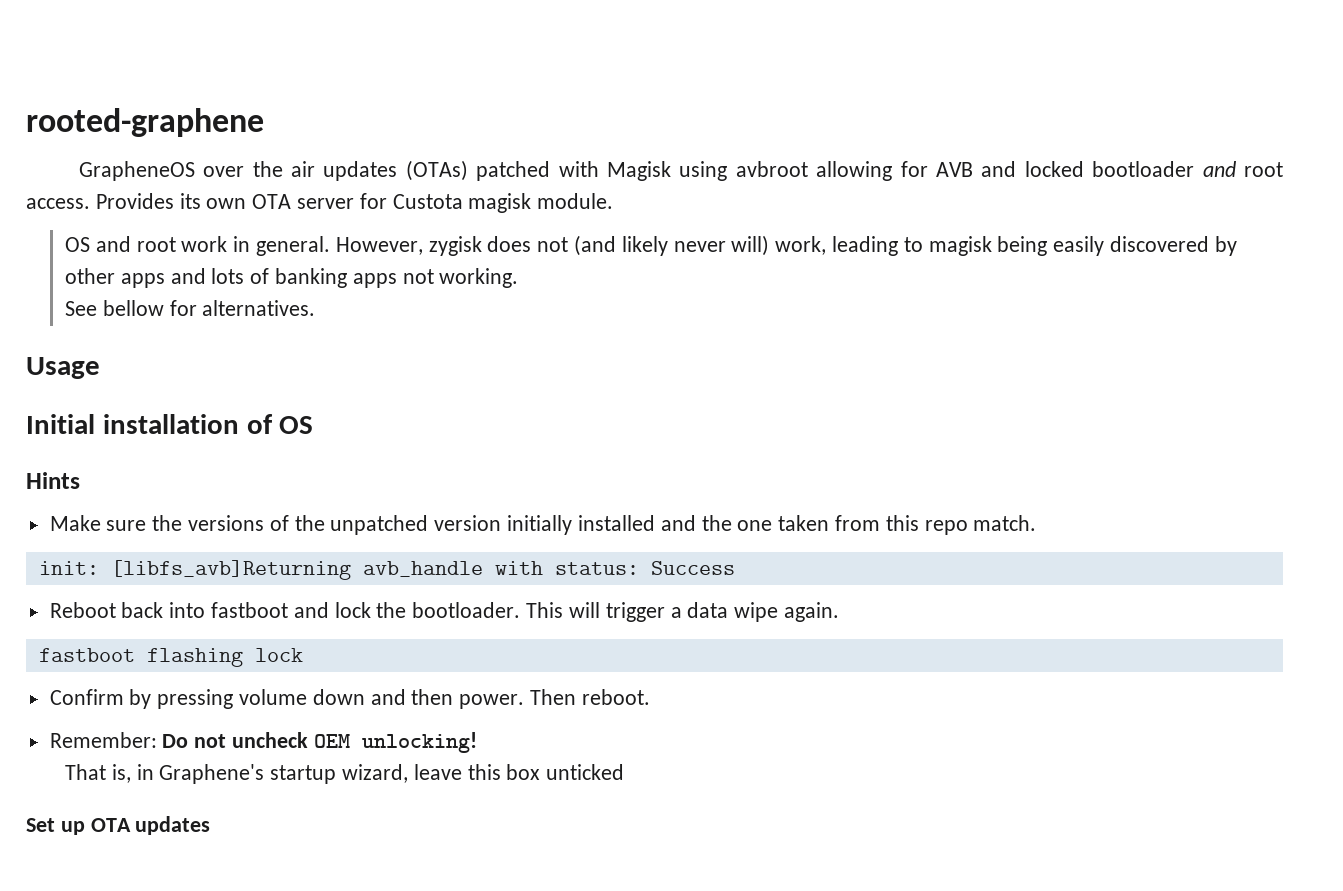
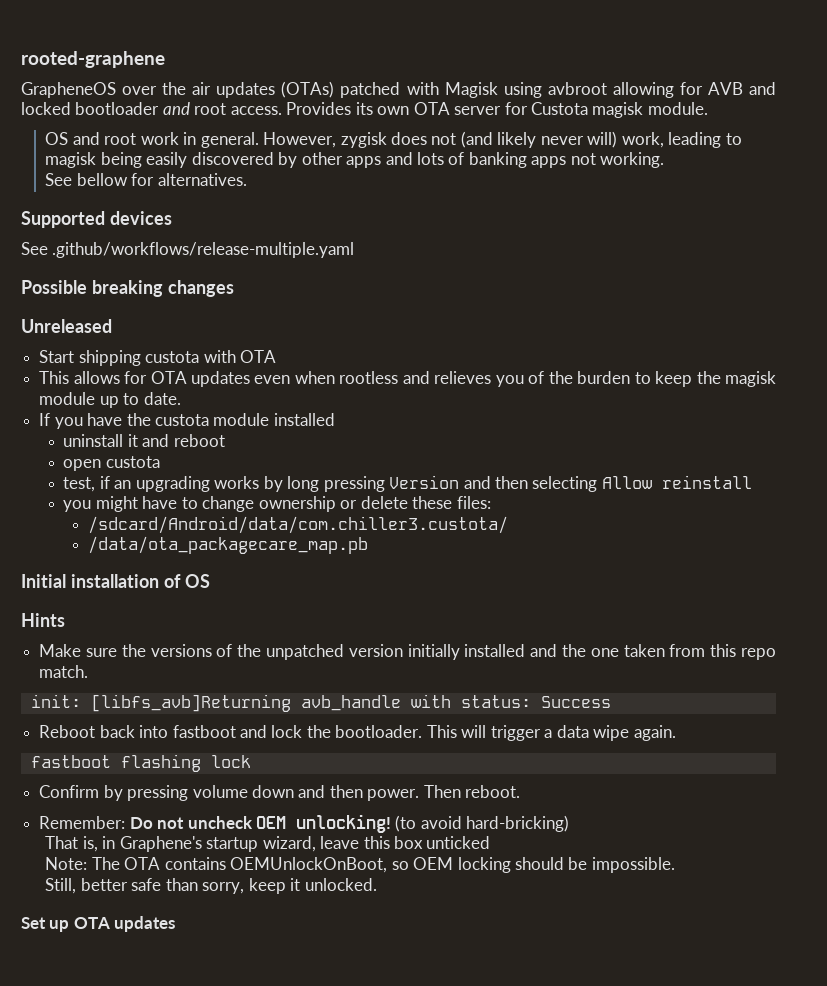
- Usage
+ Supported devices
+ See .github/workflows/release-multiple.yaml
+ Possible breaking changes
+ Unreleased
+ Start shipping custota with OTA
+ This allows for OTA updates even when rootless and relieves you of the burden to keep the magisk module up to date.
+ If you have the custota module installed
+ uninstall it and reboot
+ open custota
+ test, if an upgrading works by long pressing Version and then selecting Allow reinstall
+ you might have to change ownership or delete these files:
+ /sdcard/Android/data/com.chiller3.custota/
+ /data/ota_packagecare_map.pb
+ (to avoid hard-bricking)
+ Note: The OTA contains OEMUnlockOnBoot, so OEM locking should be impossible.
+ Still, better safe than sorry, keep it unlocked.

